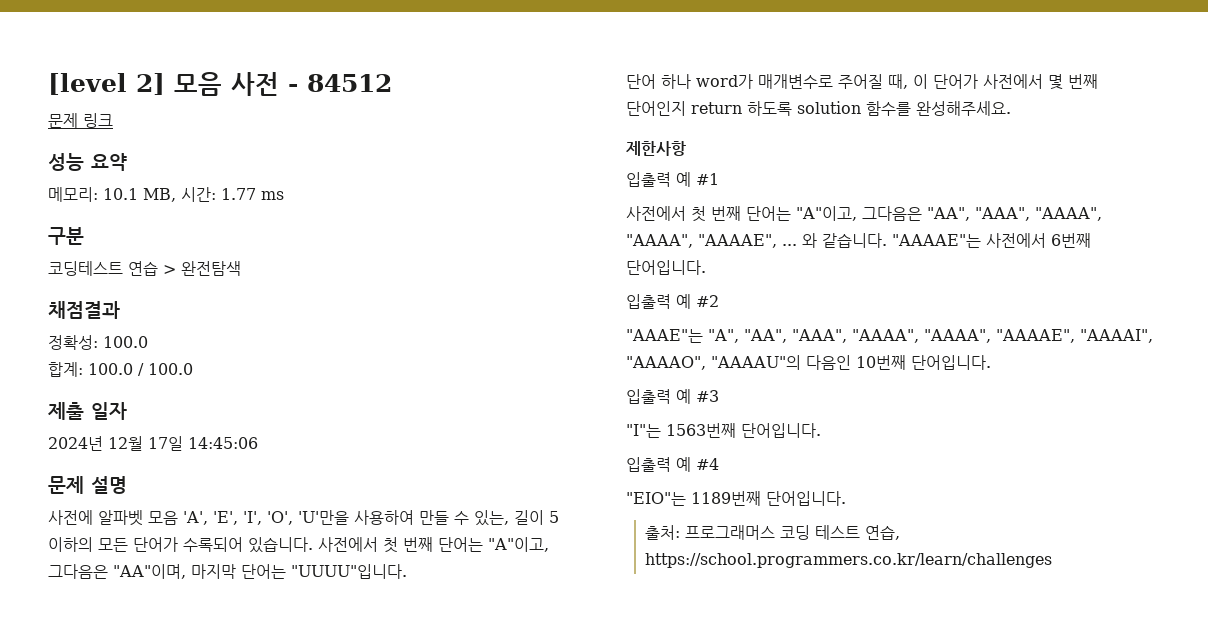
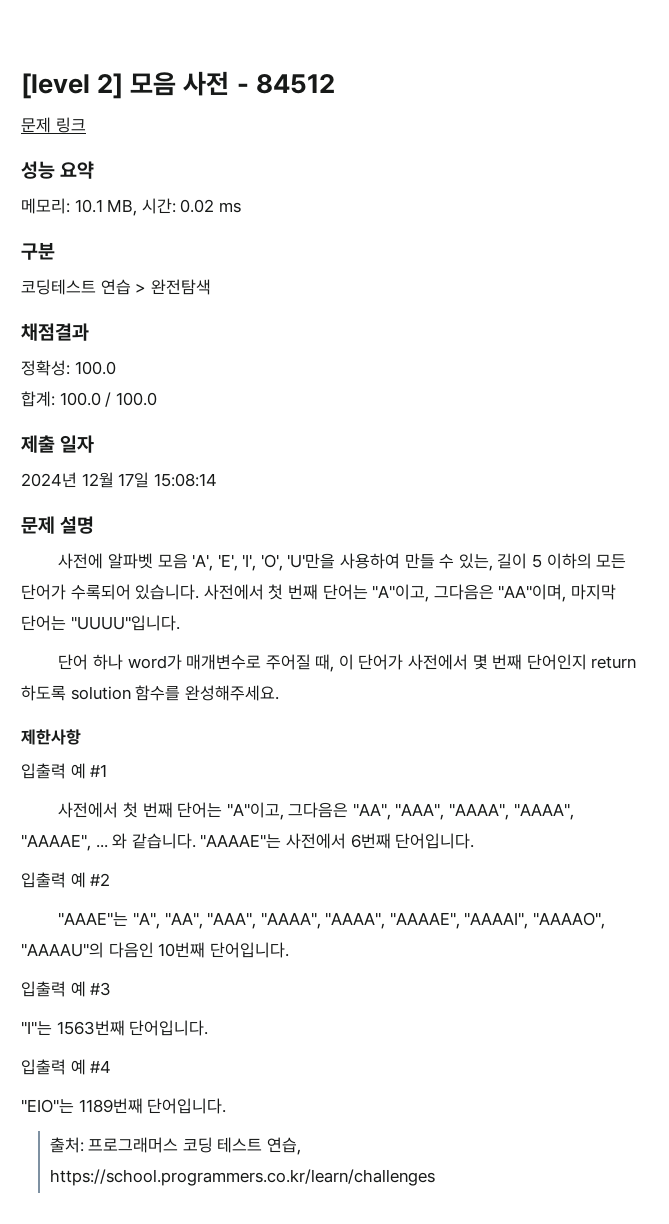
- 메모리: 10.1 MB, 시간: 1.77 ms
+ 메모리: 10.1 MB, 시간: 0.02 ms
- 2024년 12월 17일 14:45:06
+ 2024년 12월 17일 15:08:14

